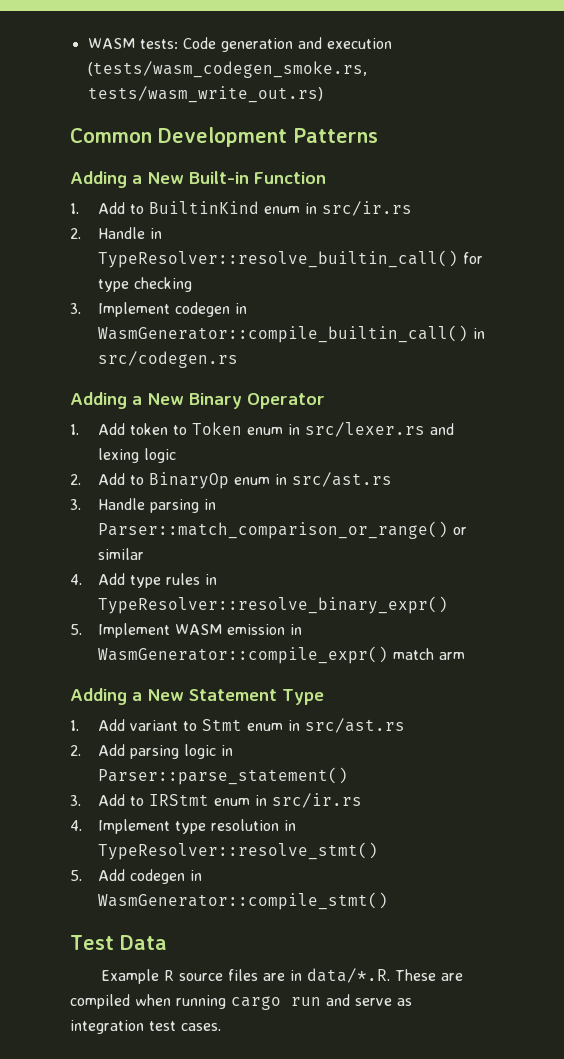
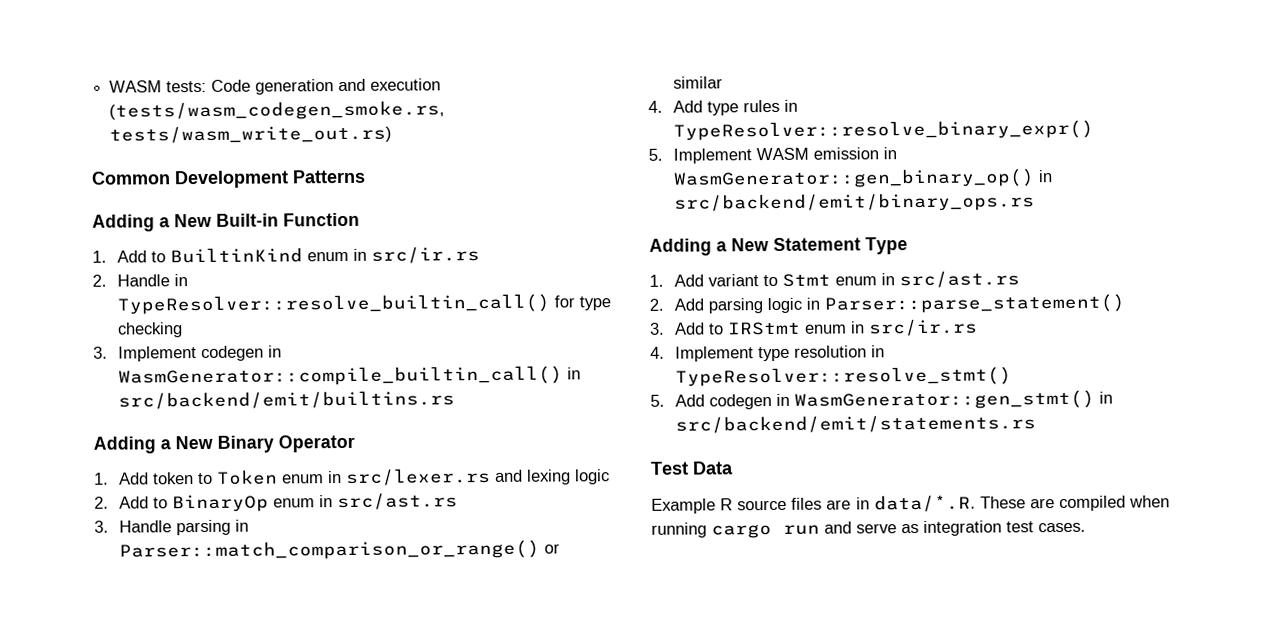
- 3. Implement codegen in WasmGenerator::compile_builtin_call() in src/codegen.rs
+ 3. Implement codegen in WasmGenerator::compile_builtin_call() in src/backend/emit/builtins.rs
- 5. Implement WASM emission in WasmGenerator::compile_expr() match arm
+ 5. Implement WASM emission in WasmGenerator::gen_binary_op() in src/backend/emit/binary_ops.rs
- 5. Add codegen in WasmGenerator::compile_stmt()
+ 5. Add codegen in WasmGenerator::gen_stmt() in src/backend/emit/statements.rs

